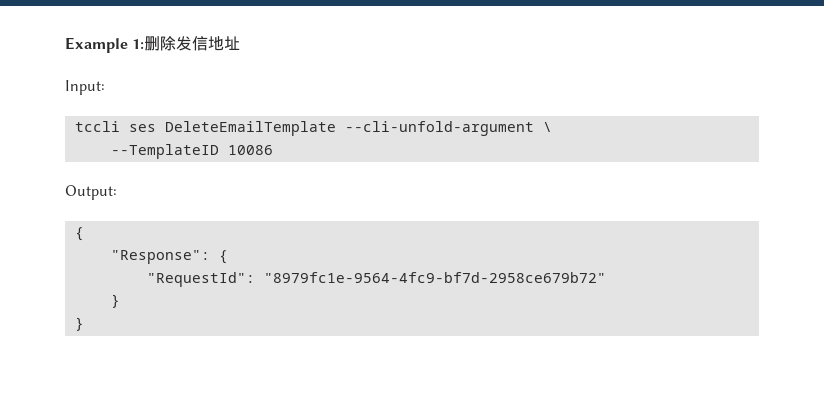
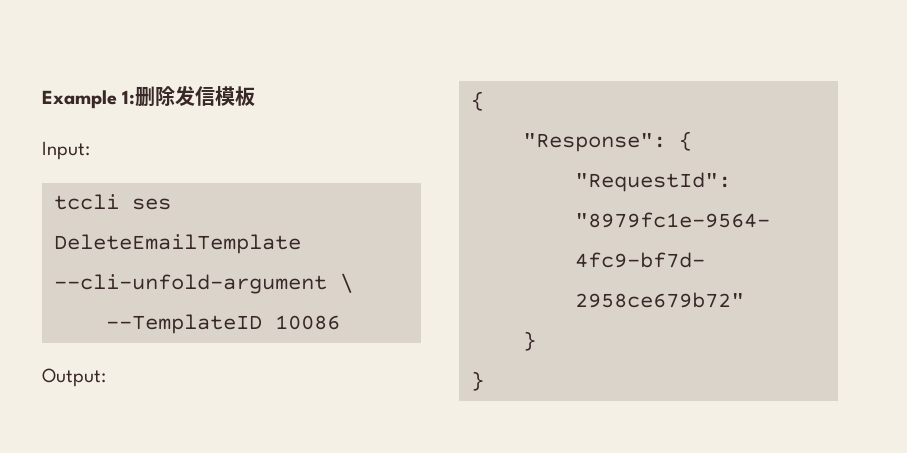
- Example 1:删除发信地址
+ Example 1:删除发信模板

